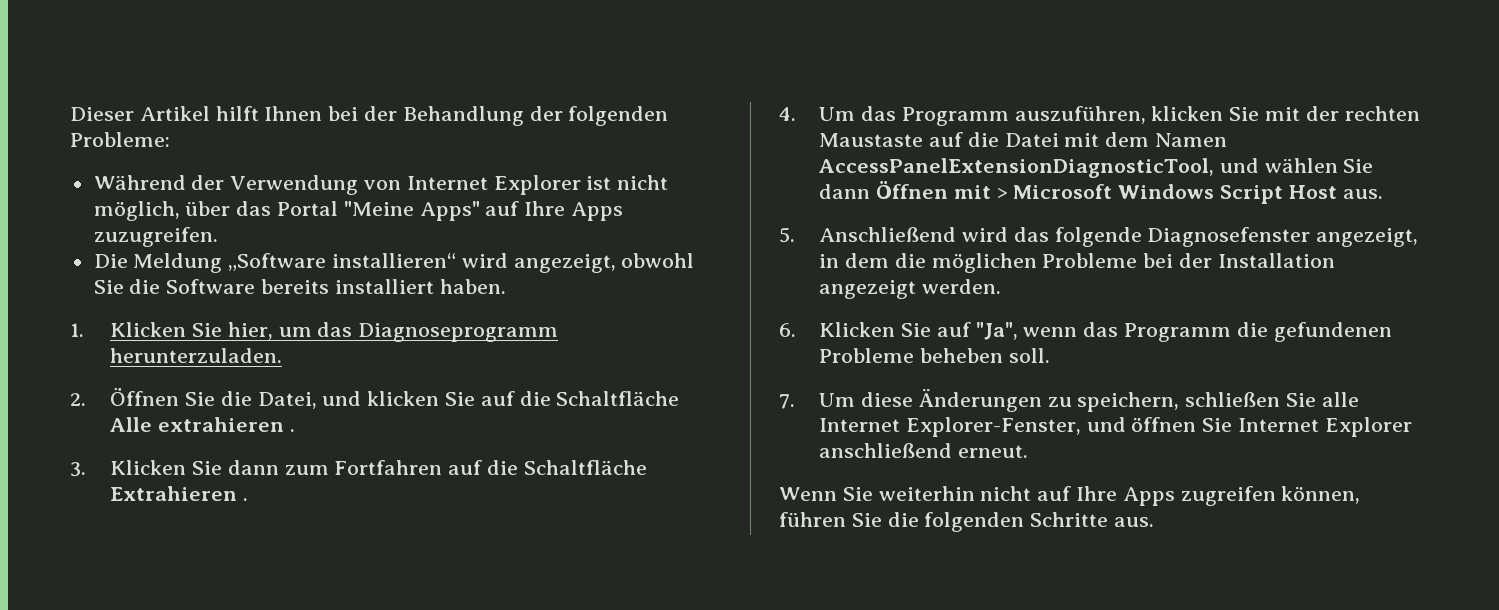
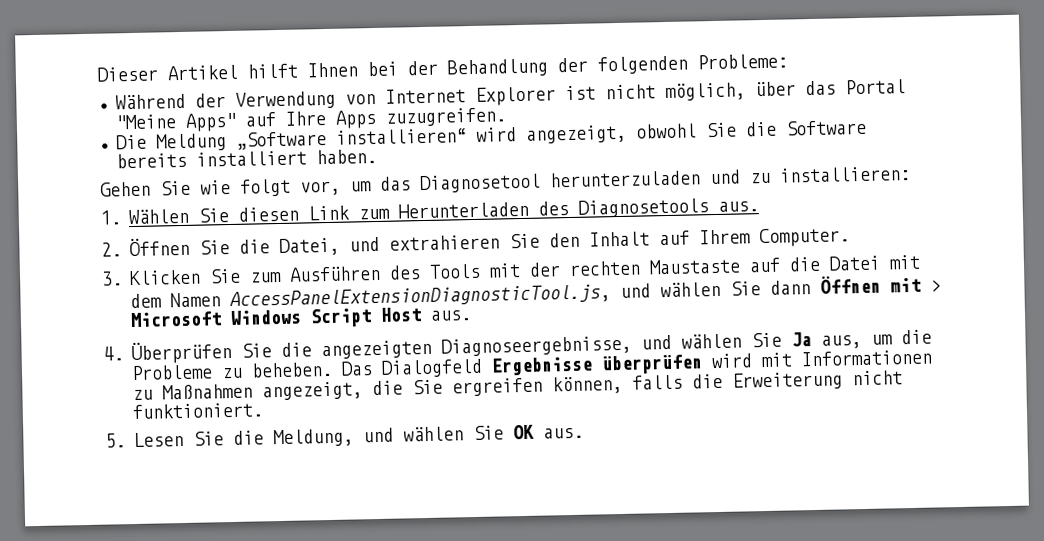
- 1. Klicken Sie hier, um das Diagnoseprogramm herunterzuladen.
+ Gehen Sie wie folgt vor, um das Diagnosetool herunterzuladen und zu installieren:
+ 1. Wählen Sie diesen Link zum Herunterladen des Diagnosetools aus.
- 2. Öffnen Sie die Datei, und klicken Sie auf die Schaltfläche Alle extrahieren .
- 3. Klicken Sie dann zum Fortfahren auf die Schaltfläche Extrahieren .
- 4. Um das Programm auszuführen, klicken Sie mit der rechten Maustaste auf die Datei mit dem Namen AccessPanelExtensionDiagnosticTool, und wählen Sie dann Öffnen mit > Microsoft Windows Script Host aus.
+ 2. Öffnen Sie die Datei, und extrahieren Sie den Inhalt auf Ihrem Computer.
+ 3. Klicken Sie zum Ausführen des Tools mit der rechten Maustaste auf die Datei mit dem Namen AccessPanelExtensionDiagnosticTool.js, und wählen Sie dann Öffnen mit > Microsoft Windows Script Host aus.
- 5. Anschließend wird das folgende Diagnosefenster angezeigt, in dem die möglichen Probleme bei der Installation angezeigt werden.
- 6. Klicken Sie auf "Ja", wenn das Programm die gefundenen Probleme beheben soll.
- 7. Um diese Änderungen zu speichern, schließen Sie alle Internet Explorer-Fenster, und öffnen Sie Internet Explorer anschließend erneut.
- Wenn Sie weiterhin nicht auf Ihre Apps zugreifen können, führen Sie die folgenden Schritte aus.
+ 4. Überprüfen Sie die angezeigten Diagnoseergebnisse, und wählen Sie Ja aus, um die Probleme zu beheben. Das Dialogfeld Ergebnisse überprüfen wird mit Informationen zu Maßnahmen angezeigt, die Sie ergreifen können, falls die Erweiterung nicht funktioniert.
+ 5. Lesen Sie die Meldung, und wählen Sie OK aus.

